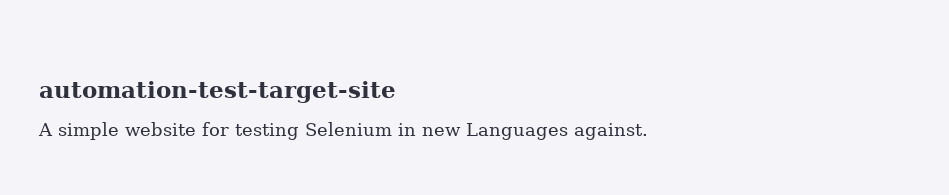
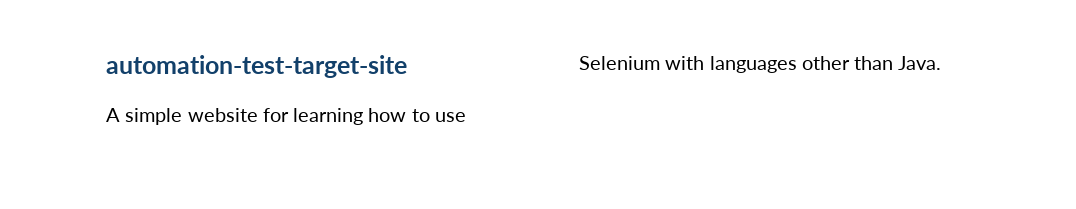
- A simple website for testing Selenium in new Languages against.
+ A simple website for learning how to use Selenium with languages other than Java.

